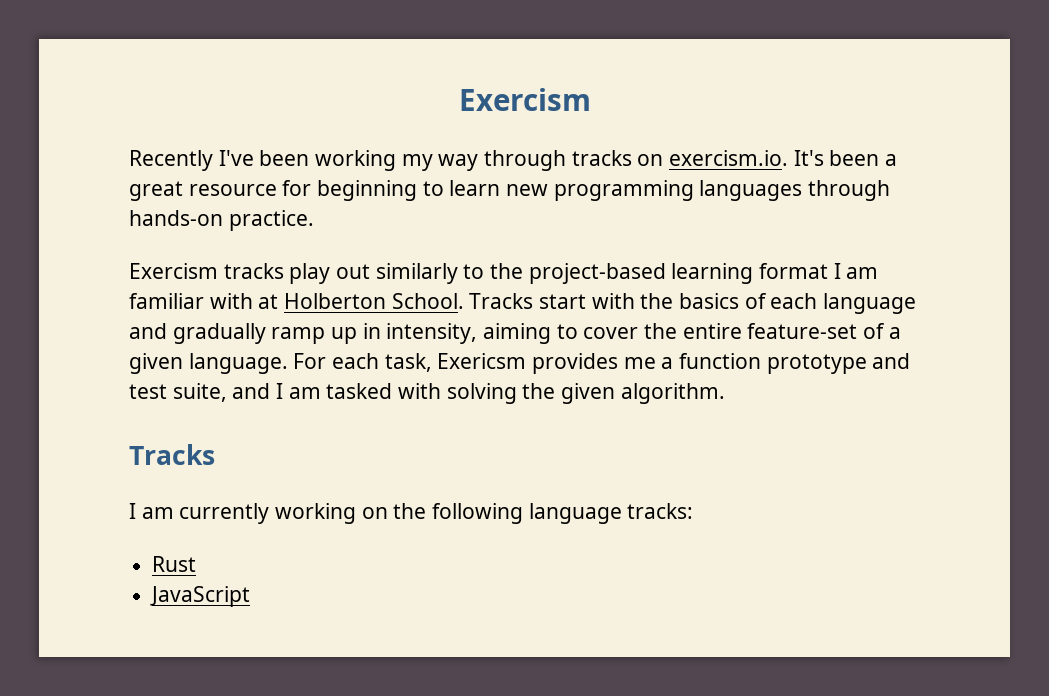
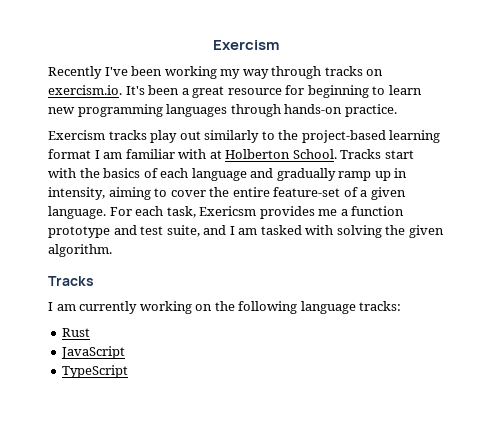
+ TypeScript

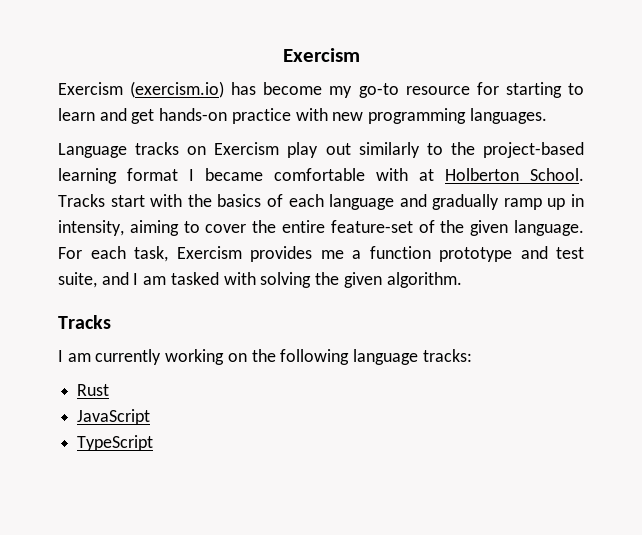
- Recently I've been working my way through tracks on exercism.io. It's been a great resource for beginning to learn new programming languages through hands-on practice.
- Exercism tracks play out similarly to the project-based learning format I am familiar with at Holberton School.
+ Exercism (exercism.io) has become my go-to resource for starting to learn and get hands-on practice with new programming languages.
+ Language tracks on Exercism play out similarly to the project-based learning format I became comfortable with at Holberton School.
- Tracks start with the basics of each language and gradually ramp up in intensity, aiming to cover the entire feature-set of a given language.
+ Tracks start with the basics of each language and gradually ramp up in intensity, aiming to cover the entire feature-set of the given language.
- For each task, Exericsm provides me a function prototype and test suite, and I am tasked with solving the given algorithm.
+ For each task, Exercism provides me a function prototype and test suite, and I am tasked with solving the given algorithm.

